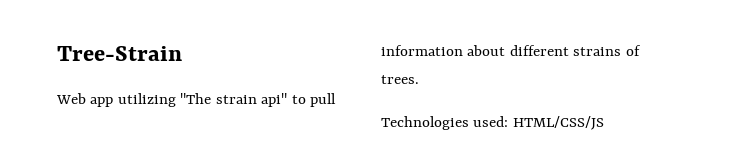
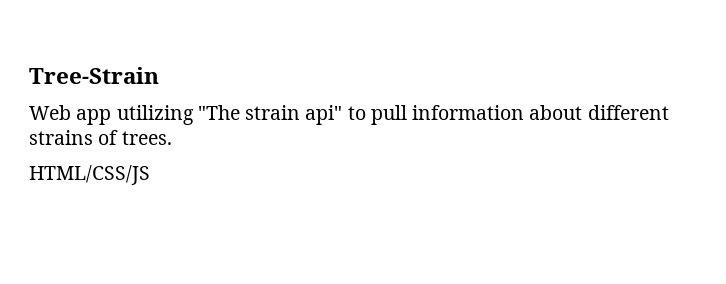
- Technologies used: HTML/CSS/JS
+ HTML/CSS/JS

